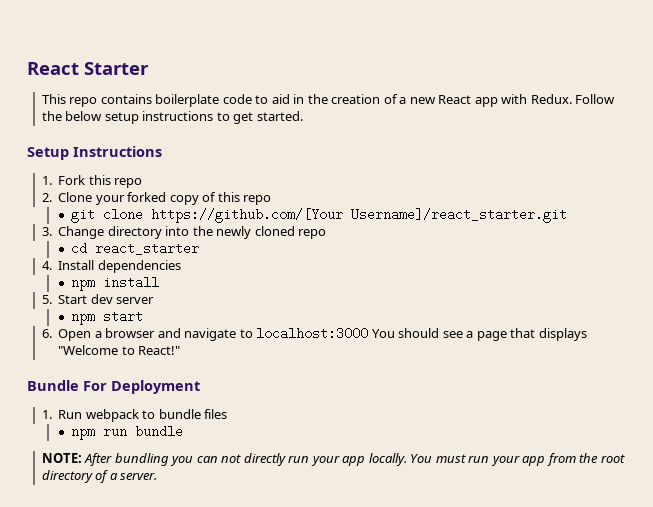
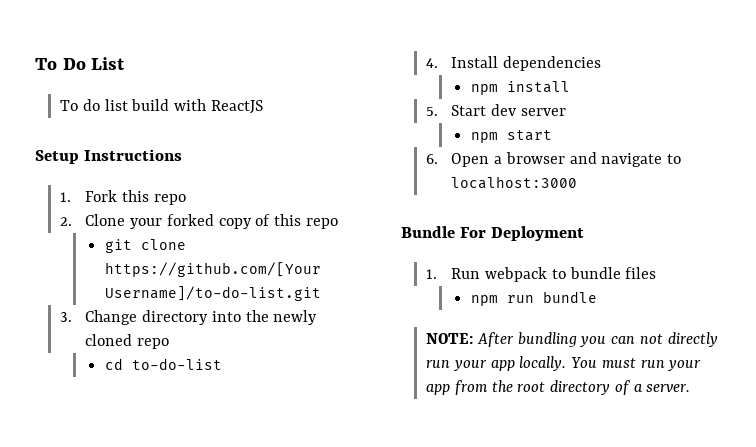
- React Starter
- This repo contains boilerplate code to aid in the creation of a new React app with Redux. Follow the below setup instructions to get started.
+ To Do List
+ To do list build with ReactJS
- git clone https://github.com/[Your Username]/react_starter.git
+ git clone https://github.com/[Your Username]/to-do-list.git
- cd react_starter
+ cd to-do-list
- 6. Open a browser and navigate to localhost:3000 You should see a page that displays "Welcome to React!"
+ 6. Open a browser and navigate to localhost:3000

